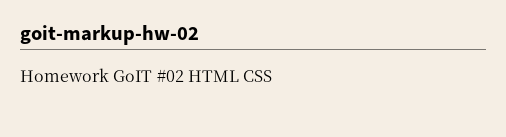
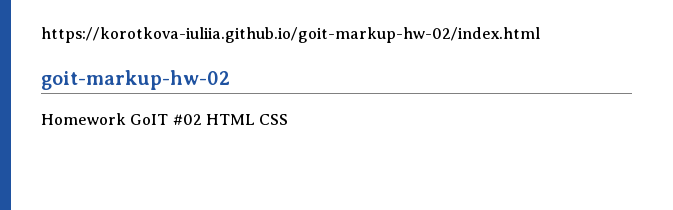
+ https://korotkova-iuliia.github.io/goit-markup-hw-02/index.html

